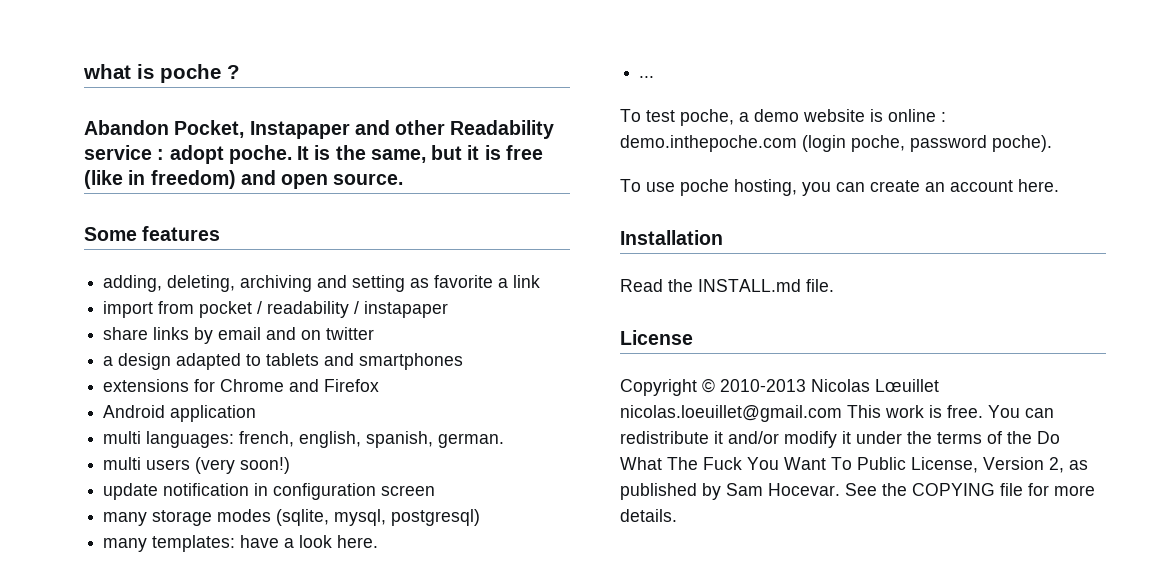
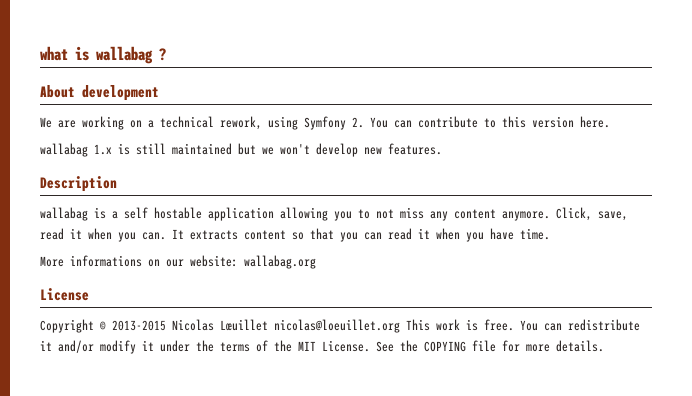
- what is poche ?
+ what is wallabag ?
- Abandon Pocket, Instapaper and other Readability service : adopt poche. It is the same, but it is free (like in freedom) and open source.
- Some features
- adding, deleting, archiving and setting as favorite a link
- import from pocket / readability / instapaper
- share links by email and on twitter
- a design adapted to tablets and smartphones
- extensions for Chrome and Firefox
- Android application
- multi languages: french, english, spanish, german.
- multi users (very soon!)
- update notification in configuration screen
- many storage modes (sqlite, mysql, postgresql)
- many templates: have a look here.
- ...
- To test poche, a demo website is online : demo.inthepoche.com (login poche, password poche).
- To use poche hosting, you can create an account here.
- Installation
- Read the INSTALL.md file.
+ About development
+ We are working on a technical rework, using Symfony 2. You can contribute to this version here.
+ wallabag 1.x is still maintained but we won't develop new features.
+ Description
+ wallabag is a self hostable application allowing you to not miss any content anymore. Click, save, read it when you can. It extracts content so that you can read it when you have time.
+ More informations on our website: wallabag.org
- Copyright © 2010-2013 Nicolas Lœuillet nicolas.loeuillet@gmail.com This work is free.
+ Copyright © 2013-2015 Nicolas Lœuillet nicolas@loeuillet.org This work is free.
- You can redistribute it and/or modify it under the terms of the Do What The Fuck You Want To Public License, Version 2, as published by Sam Hocevar.
+ You can redistribute it and/or modify it under the terms of the MIT License.

